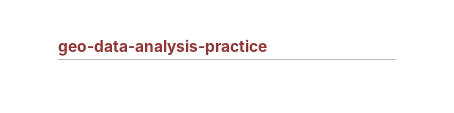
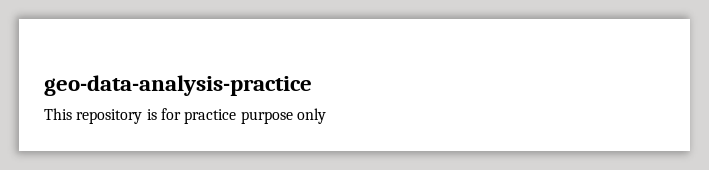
+ This repository is for practice purpose only

